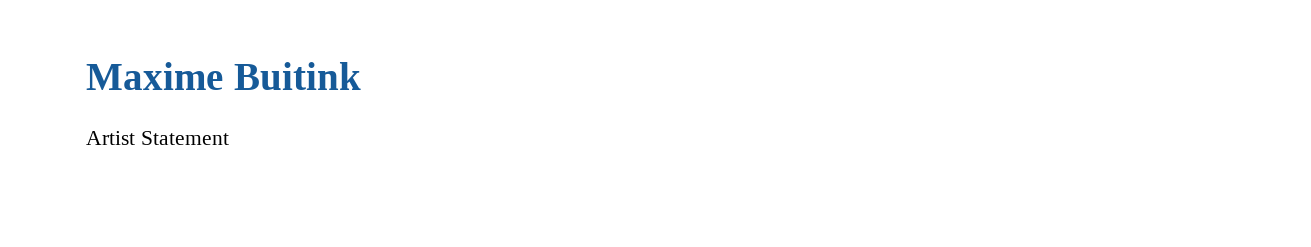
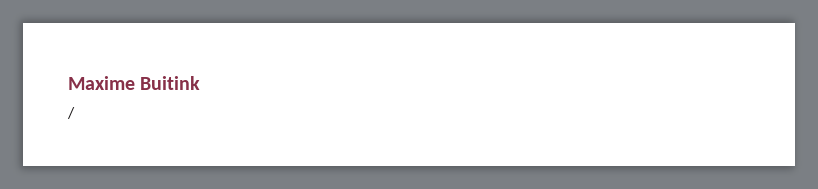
- Artist Statement
+ /

